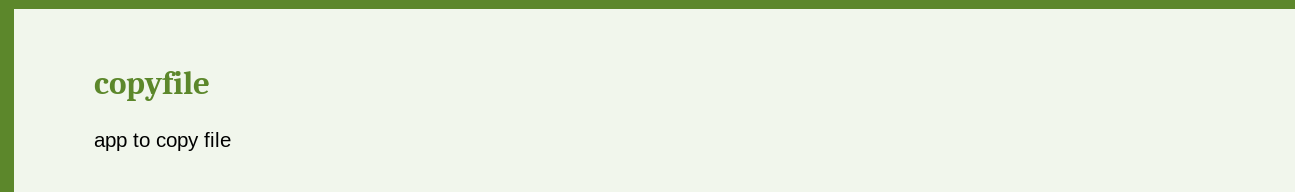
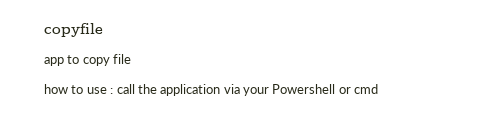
+ how to use : call the application via your Powershell or cmd

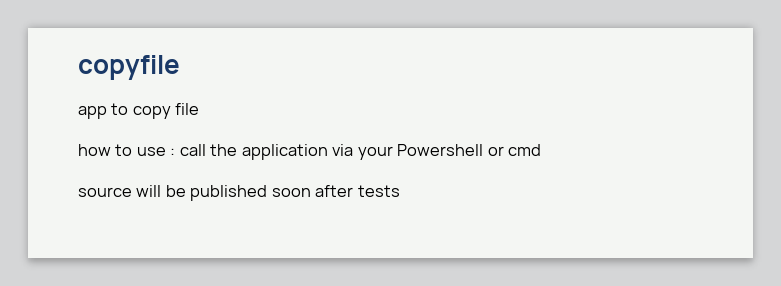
+ source will be published soon after tests

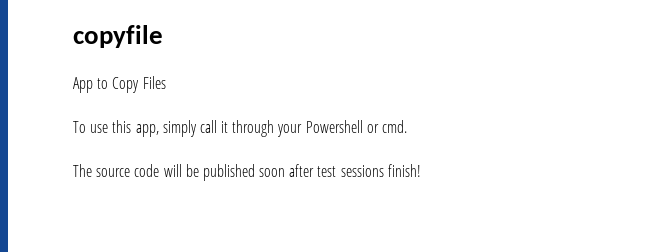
- app to copy file
- how to use : call the application via your Powershell or cmd
- source will be published soon after tests
+ App to Copy Files
+ To use this app, simply call it through your Powershell or cmd.
+ The source code will be published soon after test sessions finish!

